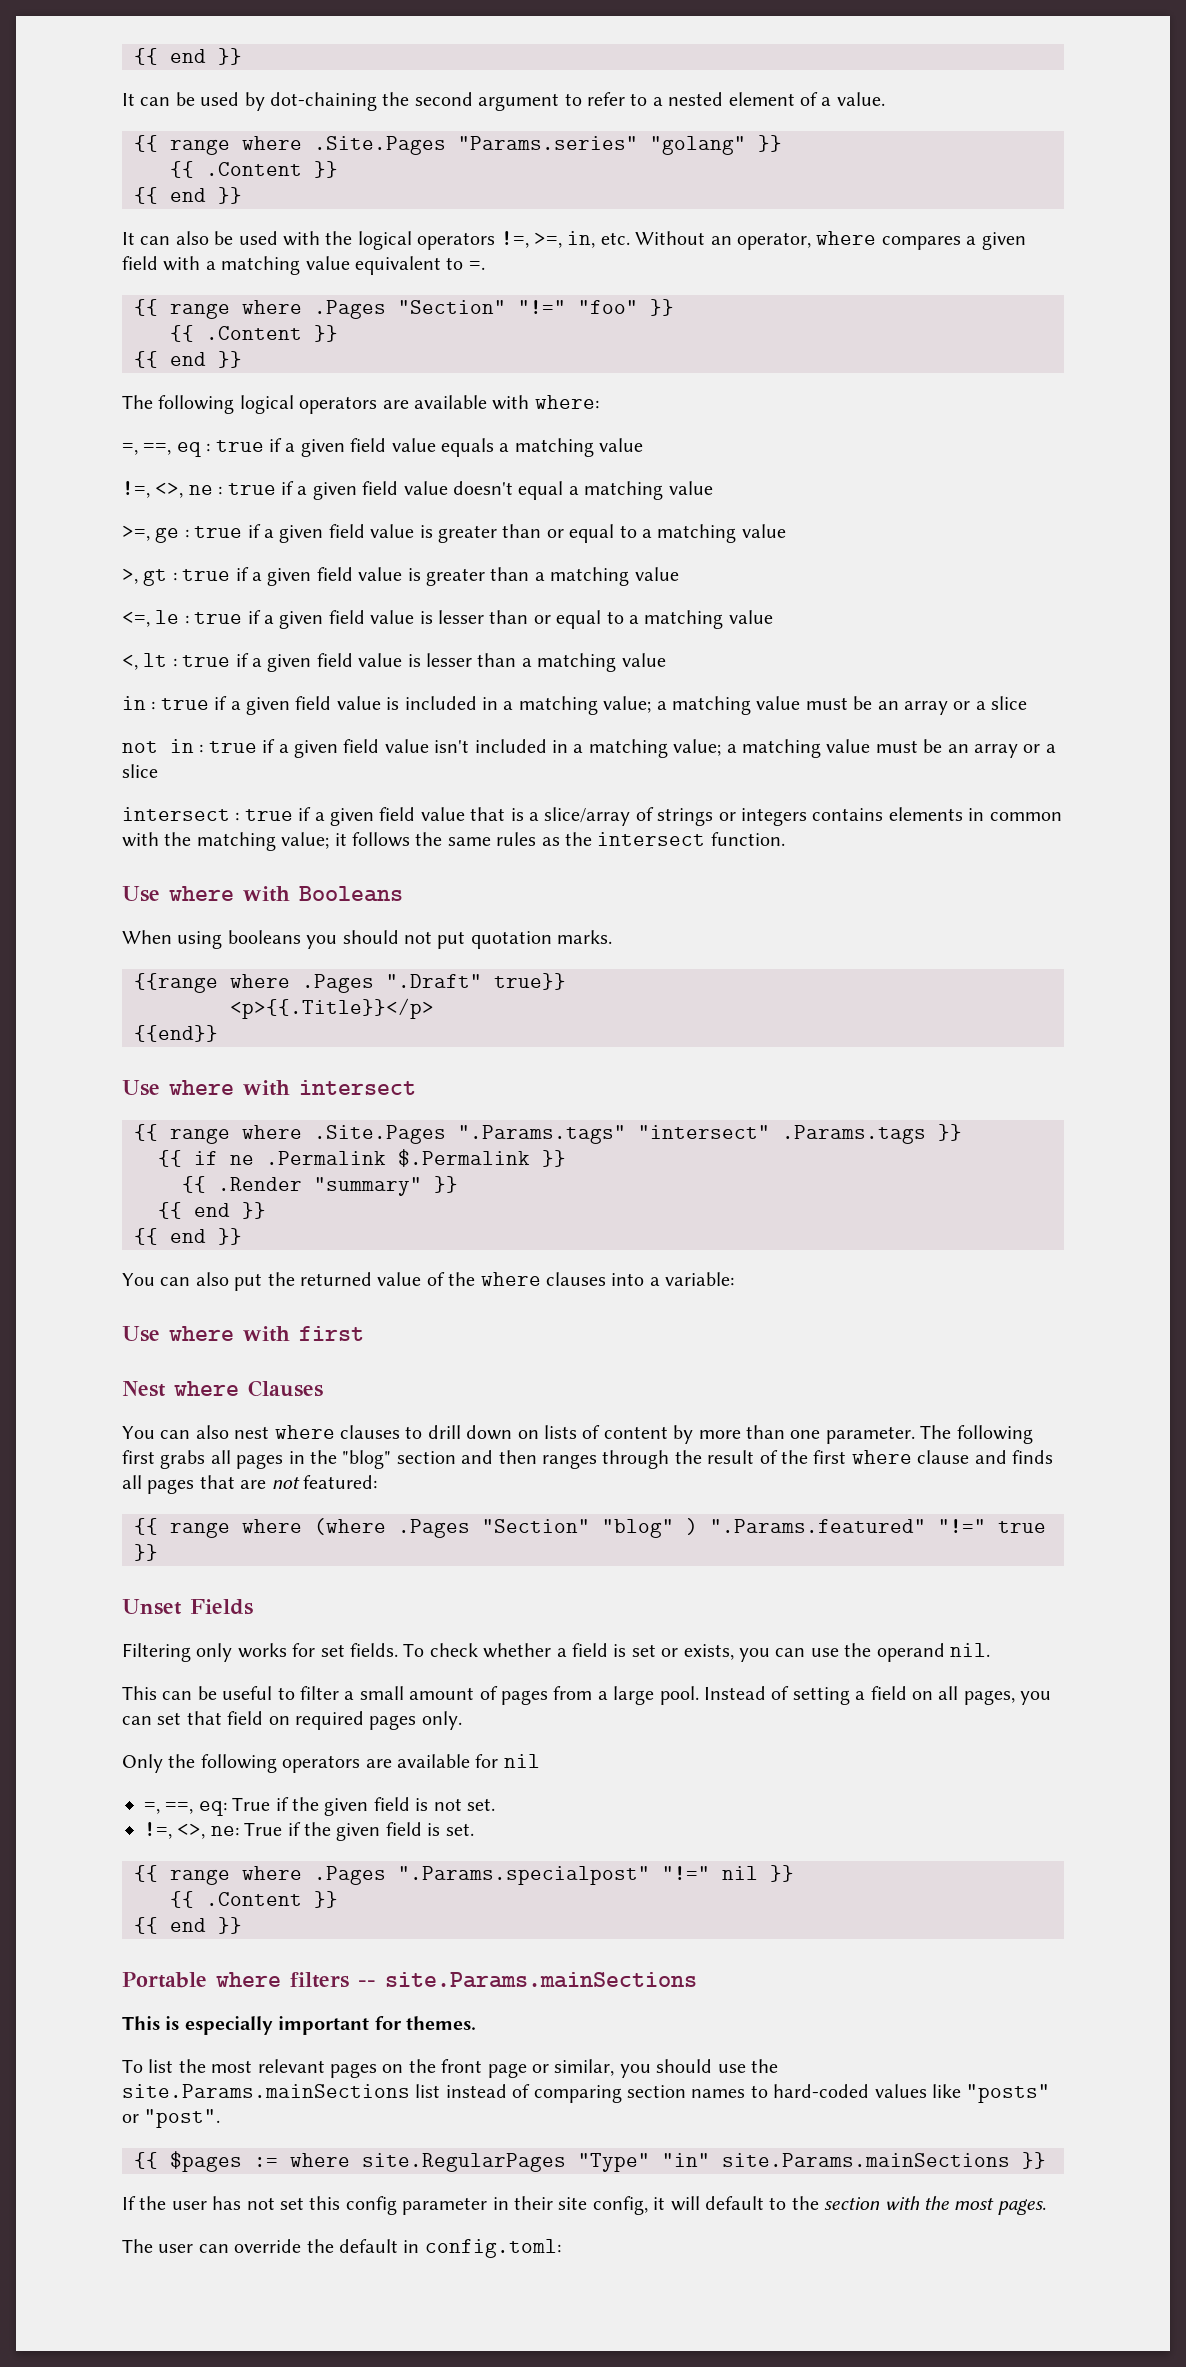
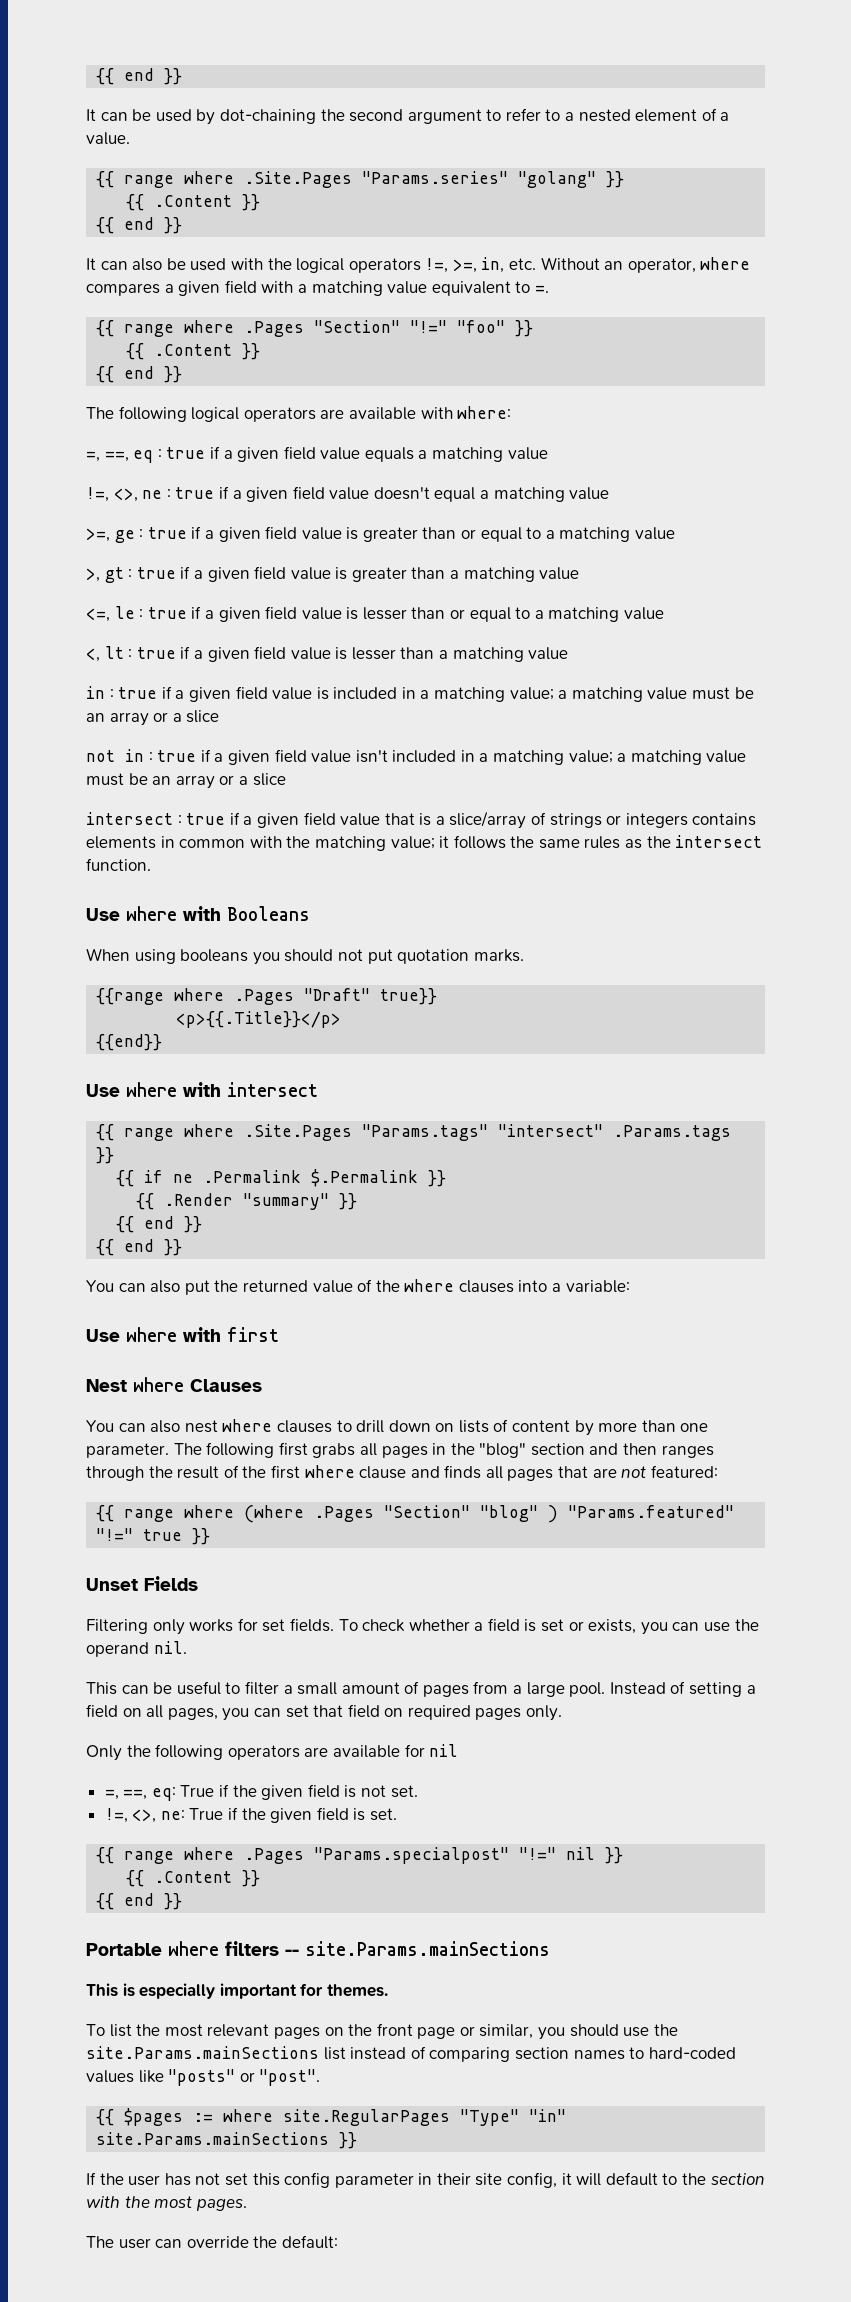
- {{range where .Pages ".Draft" true}}
+ {{range where .Pages "Draft" true}}
- {{ range where .Site.Pages ".Params.tags" "intersect" .Params.tags }}
+ {{ range where .Site.Pages "Params.tags" "intersect" .Params.tags }}
- {{ range where (where .Pages "Section" "blog" ) ".Params.featured" "!=" true }}
+ {{ range where (where .Pages "Section" "blog" ) "Params.featured" "!=" true }}
- {{ range where .Pages ".Params.specialpost" "!=" nil }}
+ {{ range where .Pages "Params.specialpost" "!=" nil }}
- The user can override the default in config.toml:
+ The user can override the default:

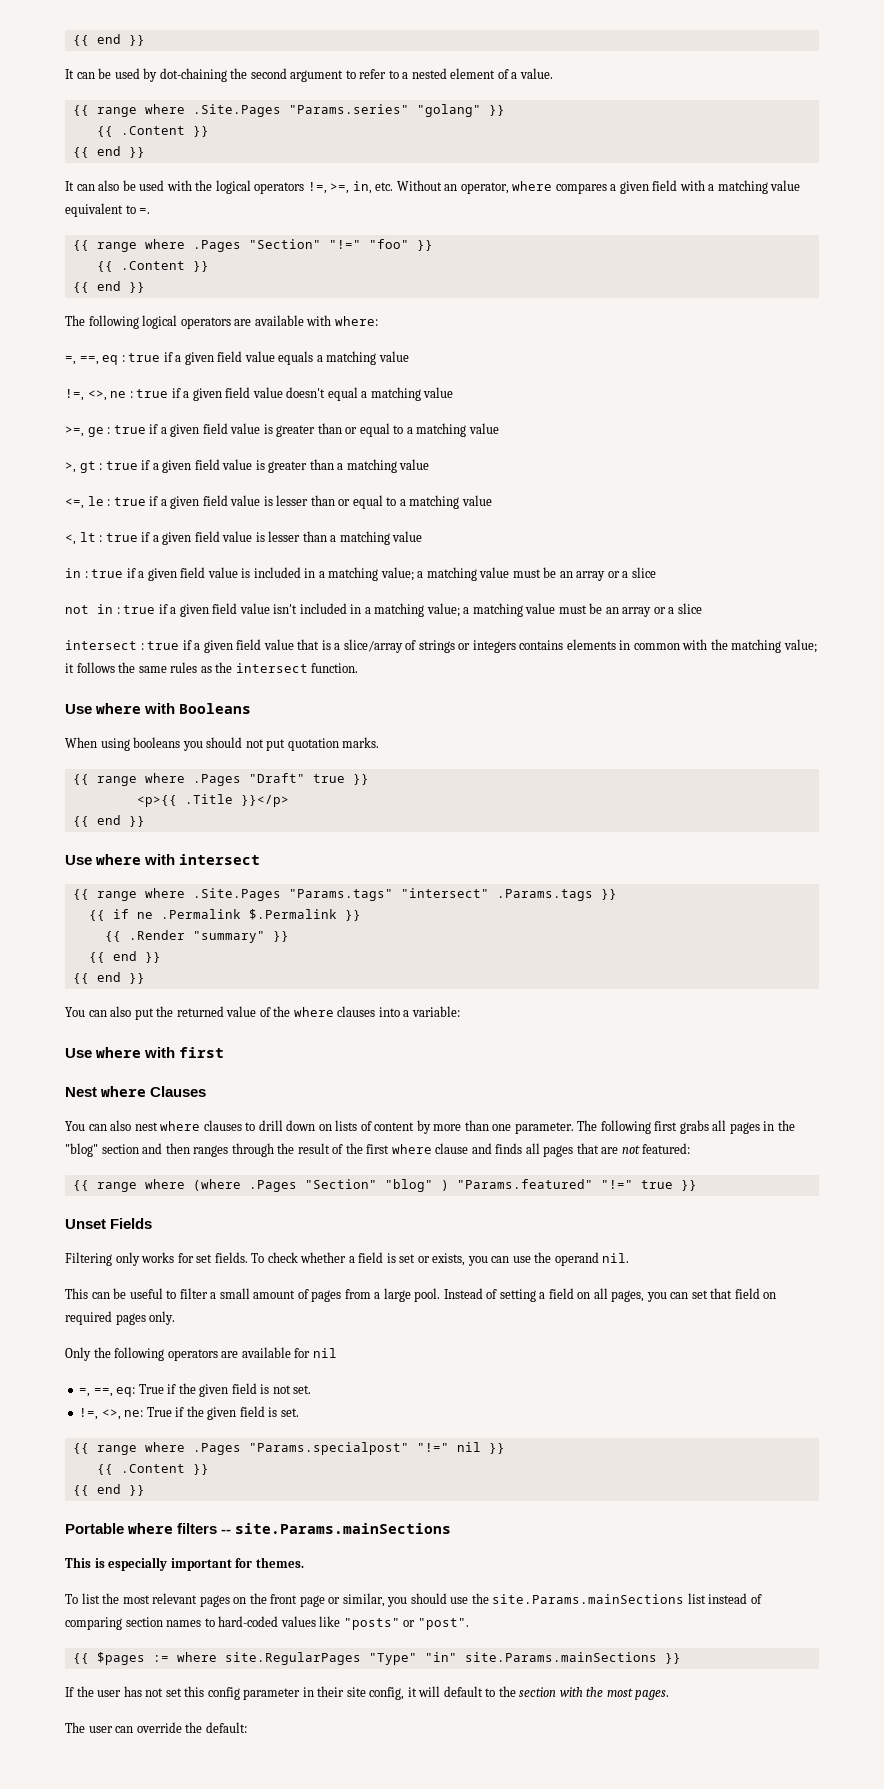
- {{range where .Pages "Draft" true}}
- <p>{{.Title}}</p>
- {{end}}
+ {{ range where .Pages "Draft" true }}
+ <p>{{ .Title }}</p>
+ {{ end }}

